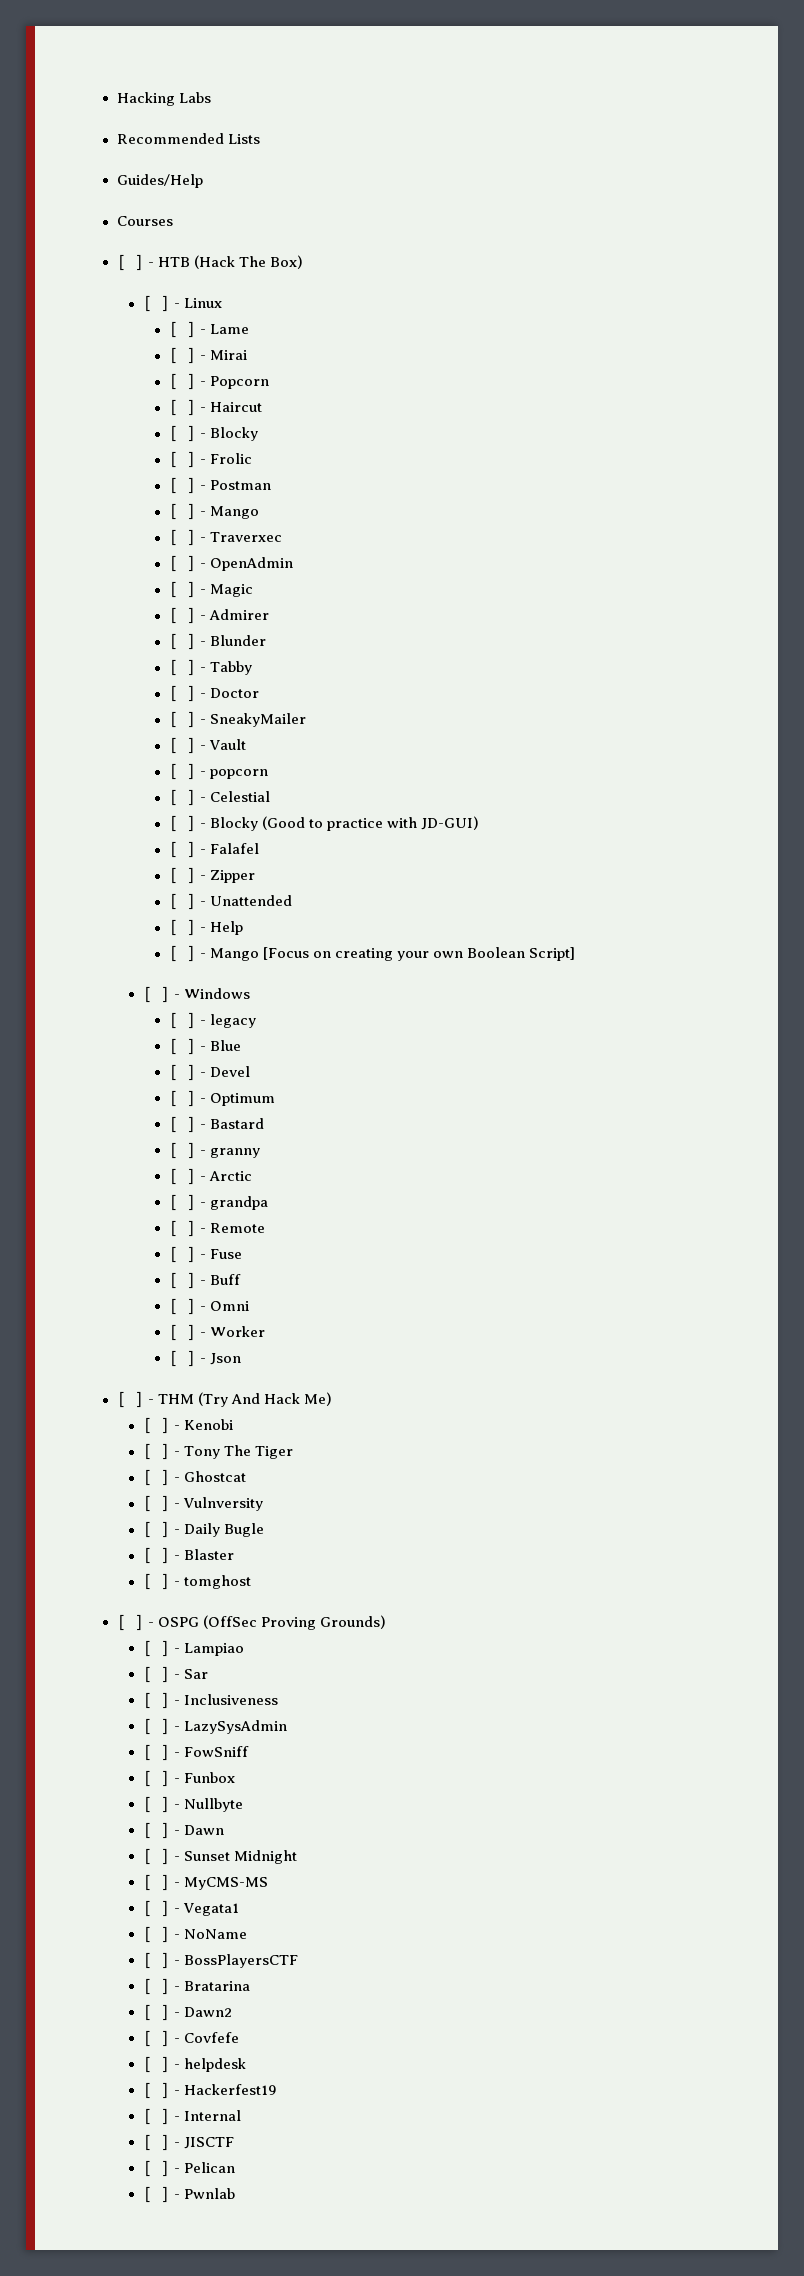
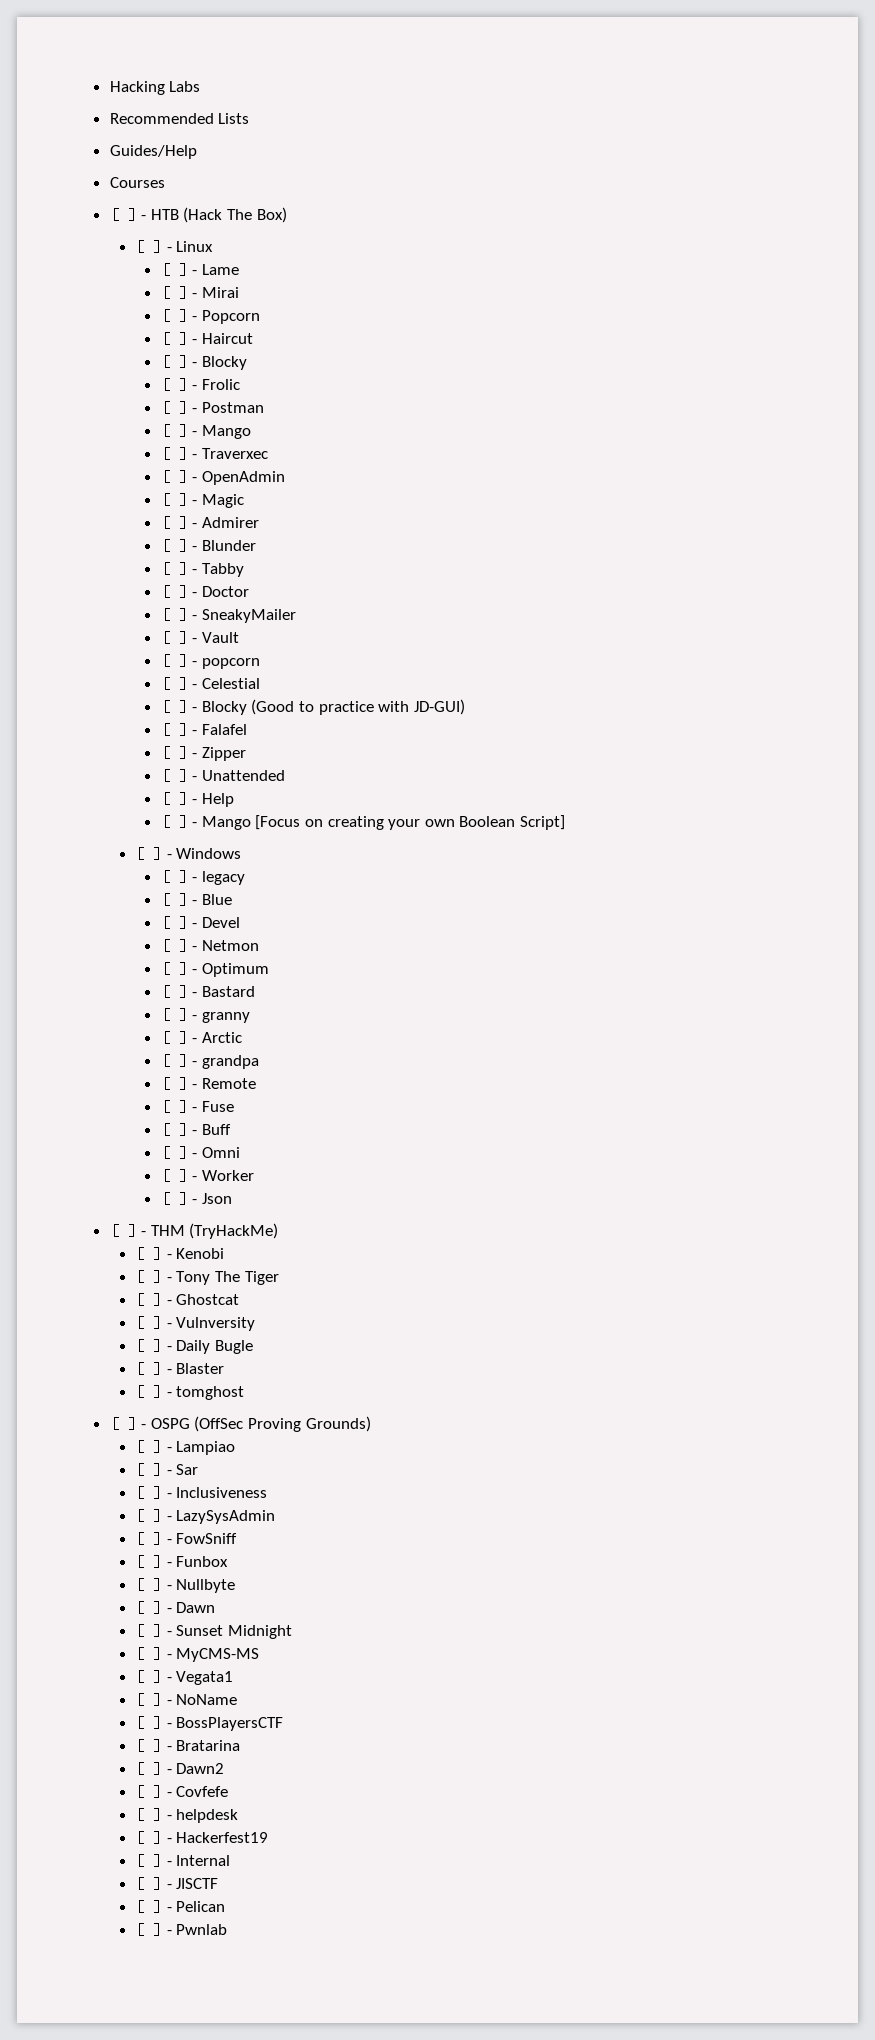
+ [ ] - Netmon
- [ ] - THM (Try And Hack Me)
+ [ ] - THM (TryHackMe)

